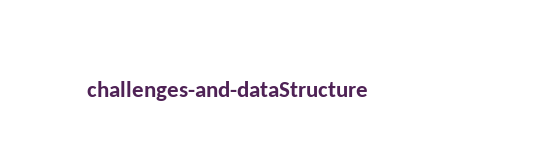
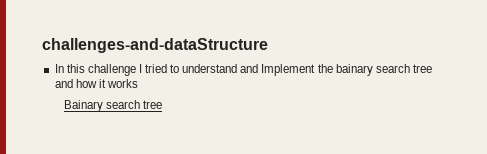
+ In this challenge I tried to understand and Implement the bainary search tree and how it works
+ Bainary search tree

